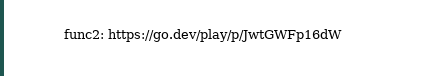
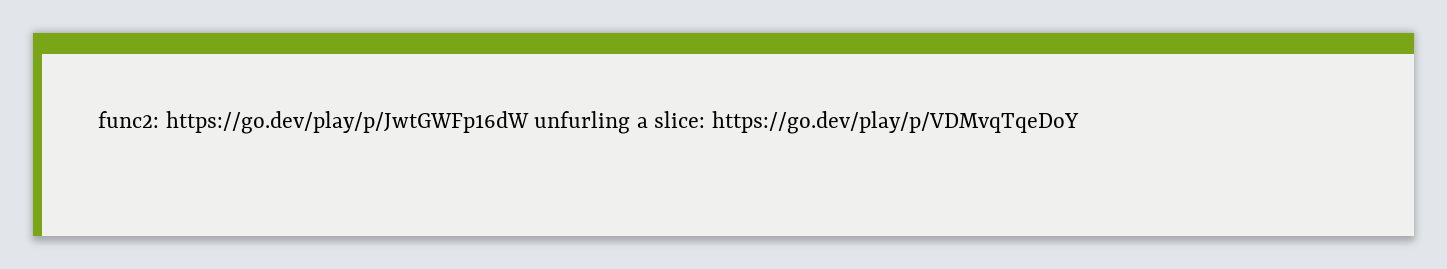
- func2: https://go.dev/play/p/JwtGWFp16dW
+ func2: https://go.dev/play/p/JwtGWFp16dW unfurling a slice: https://go.dev/play/p/VDMvqTqeDoY

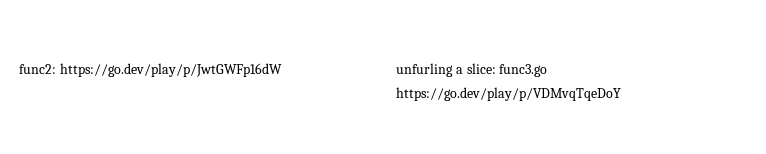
- func2: https://go.dev/play/p/JwtGWFp16dW unfurling a slice: https://go.dev/play/p/VDMvqTqeDoY
+ func2: https://go.dev/play/p/JwtGWFp16dW
+ unfurling a slice: func3.go https://go.dev/play/p/VDMvqTqeDoY

